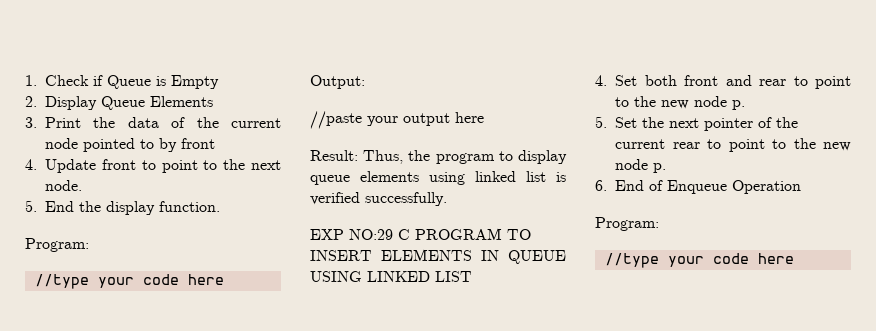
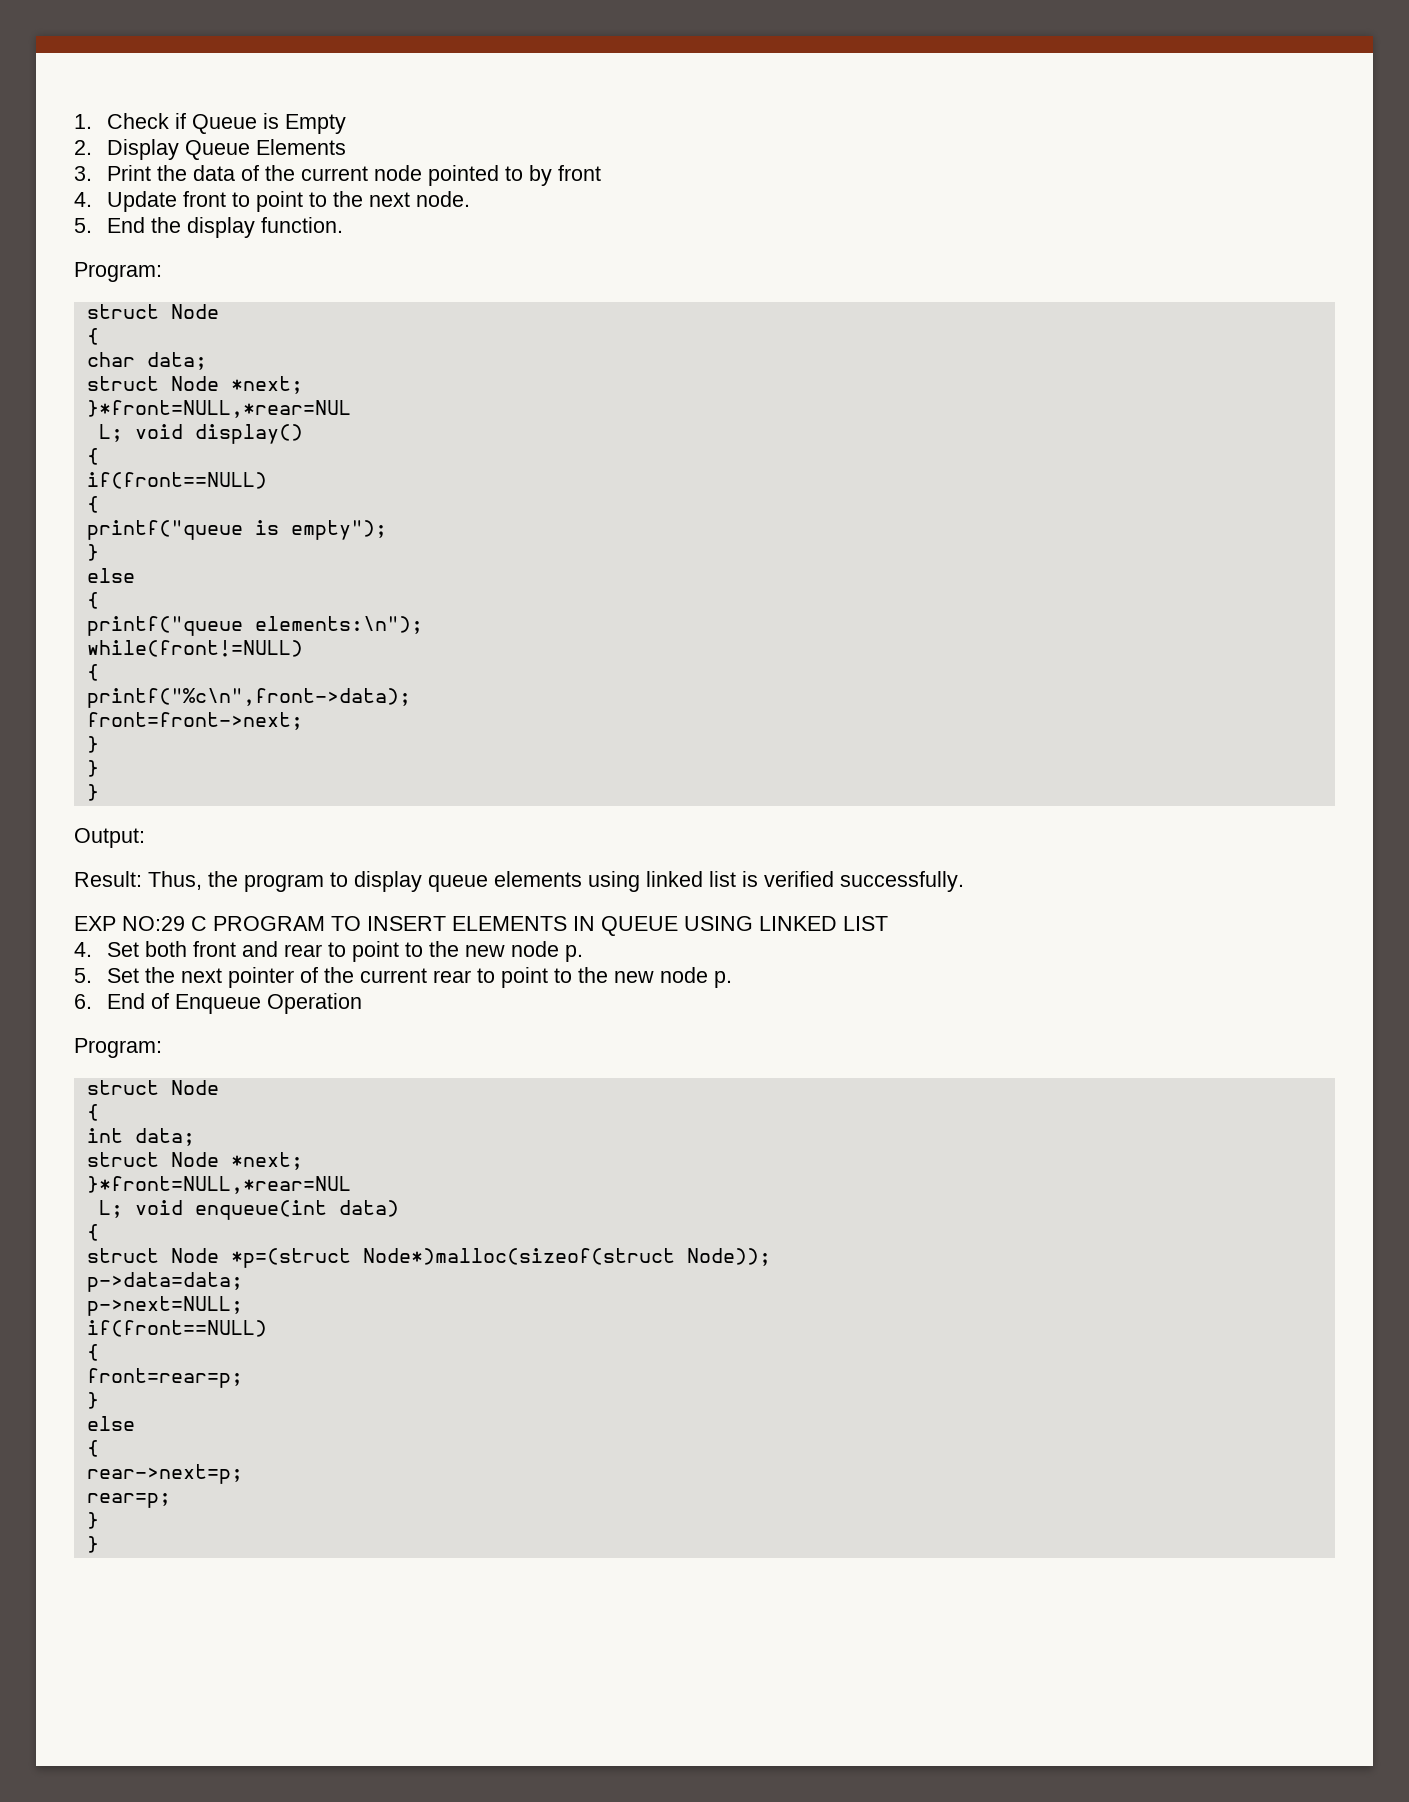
  5. End the display function.
  Program:
- //type your code here
+ struct Node
+ {
+ char data;
+ struct Node *next;
+ }*front=NULL,*rear=NUL
+ L; void display()
+ {
+ if(front==NULL)
+ {
+ printf("queue is empty");
+ }
+ else
+ {
+ printf("queue elements:\n");
+ while(front!=NULL)
+ {
+ printf("%c\n",front->data);
+ front=front->next;
+ }
+ }
+ }
  Output:
- //paste your output here
  6. End of Enqueue Operation
  Program:
- //type your code here
+ struct Node
+ {
+ int data;
+ struct Node *next;
+ }*front=NULL,*rear=NUL
+ L; void enqueue(int data)
+ {
+ struct Node *p=(struct Node*)malloc(sizeof(struct Node));
+ p->data=data;
+ p->next=NULL;
+ if(front==NULL)
+ {
+ front=rear=p;
+ }
+ else
+ {
+ rear->next=p;
+ rear=p;
+ }
+ }

